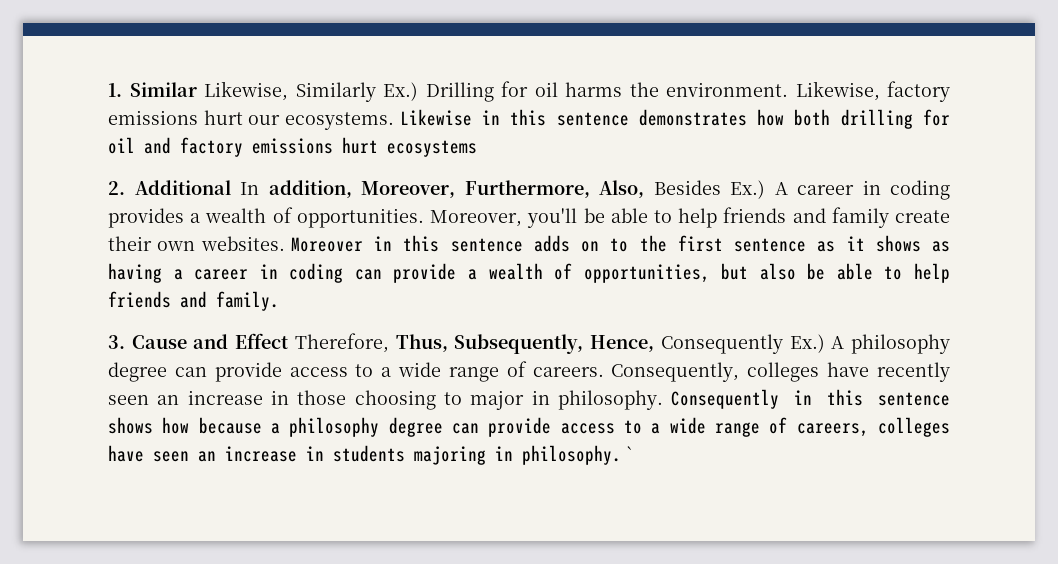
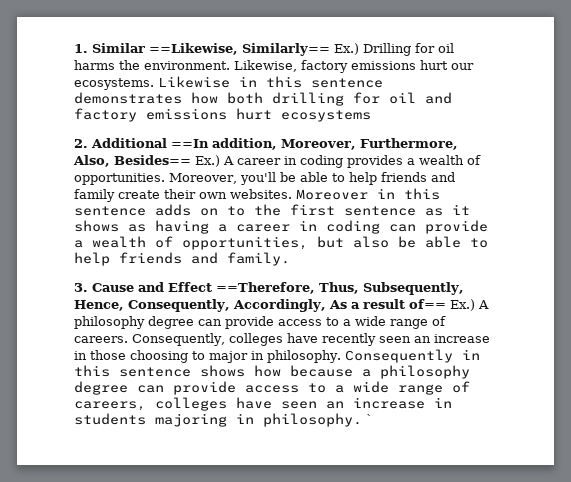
- 1. Similar Likewise, Similarly Ex.) Drilling for oil harms the environment.
+ 1. Similar ==Likewise, Similarly== Ex.) Drilling for oil harms the environment.
- 2. Additional In addition, Moreover, Furthermore, Also, Besides Ex.) A career in coding provides a wealth of opportunities.
+ 2. Additional ==In addition, Moreover, Furthermore, Also, Besides== Ex.) A career in coding provides a wealth of opportunities.
- 3. Cause and Effect Therefore, Thus, Subsequently, Hence, Consequently Ex.) A philosophy degree can provide access to a wide range of careers.
+ 3. Cause and Effect ==Therefore, Thus, Subsequently, Hence, Consequently, Accordingly, As a result of== Ex.) A philosophy degree can provide access to a wide range of careers.

